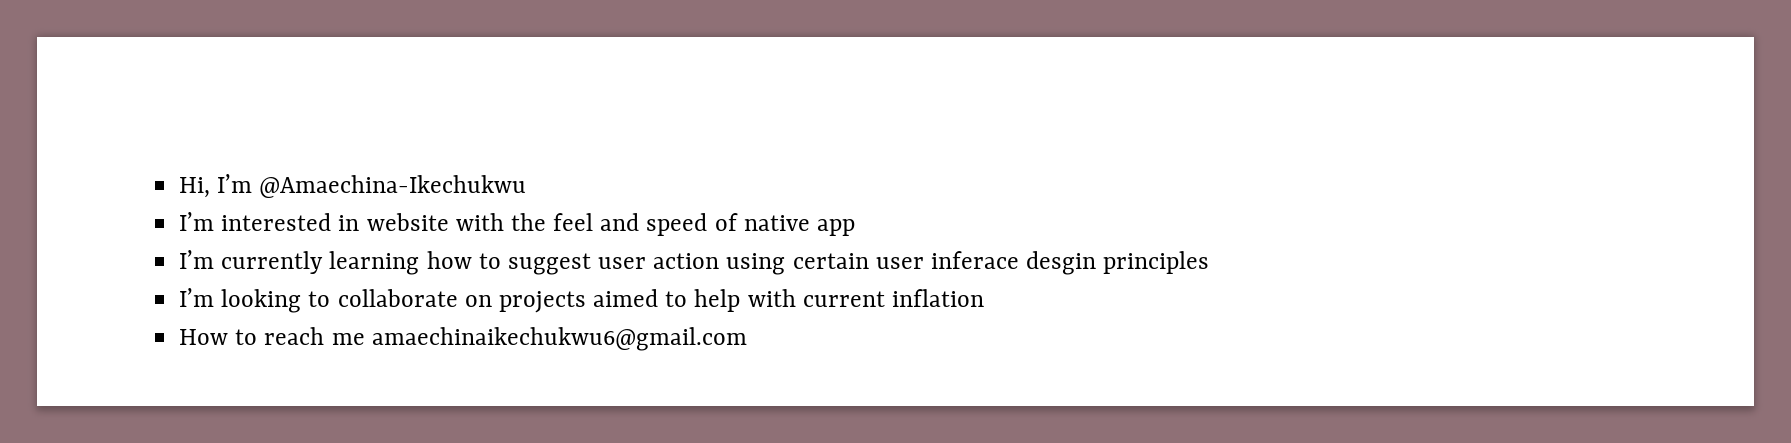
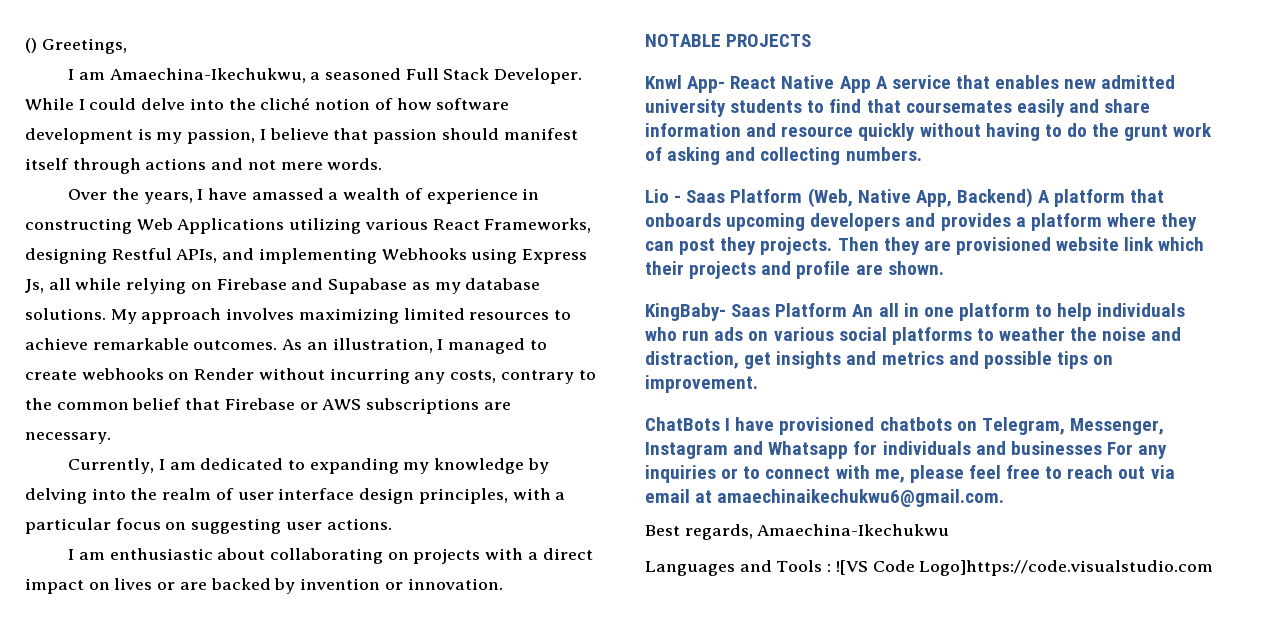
- Hi, I’m @Amaechina-Ikechukwu
- I’m interested in website with the feel and speed of native app
- I’m currently learning how to suggest user action using certain user inferace desgin principles
- I’m looking to collaborate on projects aimed to help with current inflation
- How to reach me amaechinaikechukwu6@gmail.com
+ () Greetings,
+ I am Amaechina-Ikechukwu, a seasoned Full Stack Developer. While I could delve into the cliché notion of how software development is my passion, I believe that passion should manifest itself through actions and not mere words.
+ Over the years, I have amassed a wealth of experience in constructing Web Applications utilizing various React Frameworks, designing Restful APIs, and implementing Webhooks using Express Js, all while relying on Firebase and Supabase as my database solutions. My approach involves maximizing limited resources to achieve remarkable outcomes. As an illustration, I managed to create webhooks on Render without incurring any costs, contrary to the common belief that Firebase or AWS subscriptions are necessary.
+ Currently, I am dedicated to expanding my knowledge by delving into the realm of user interface design principles, with a particular focus on suggesting user actions.
+ I am enthusiastic about collaborating on projects with a direct impact on lives or are backed by invention or innovation.
+ NOTABLE PROJECTS
+ Knwl App- React Native App A service that enables new admitted university students to find that coursemates easily and share information and resource quickly without having to do the grunt work of asking and collecting numbers.
+ Lio - Saas Platform (Web, Native App, Backend) A platform that onboards upcoming developers and provides a platform where they can post they projects. Then they are provisioned website link which their projects and profile are shown.
+ KingBaby- Saas Platform An all in one platform to help individuals who run ads on various social platforms to weather the noise and distraction, get insights and metrics and possible tips on improvement.
+ ChatBots I have provisioned chatbots on Telegram, Messenger, Instagram and Whatsapp for individuals and businesses For any inquiries or to connect with me, please feel free to reach out via email at amaechinaikechukwu6@gmail.com.
+ Best regards, Amaechina-Ikechukwu
+ Languages and Tools : ![VS Code Logo]https://code.visualstudio.com

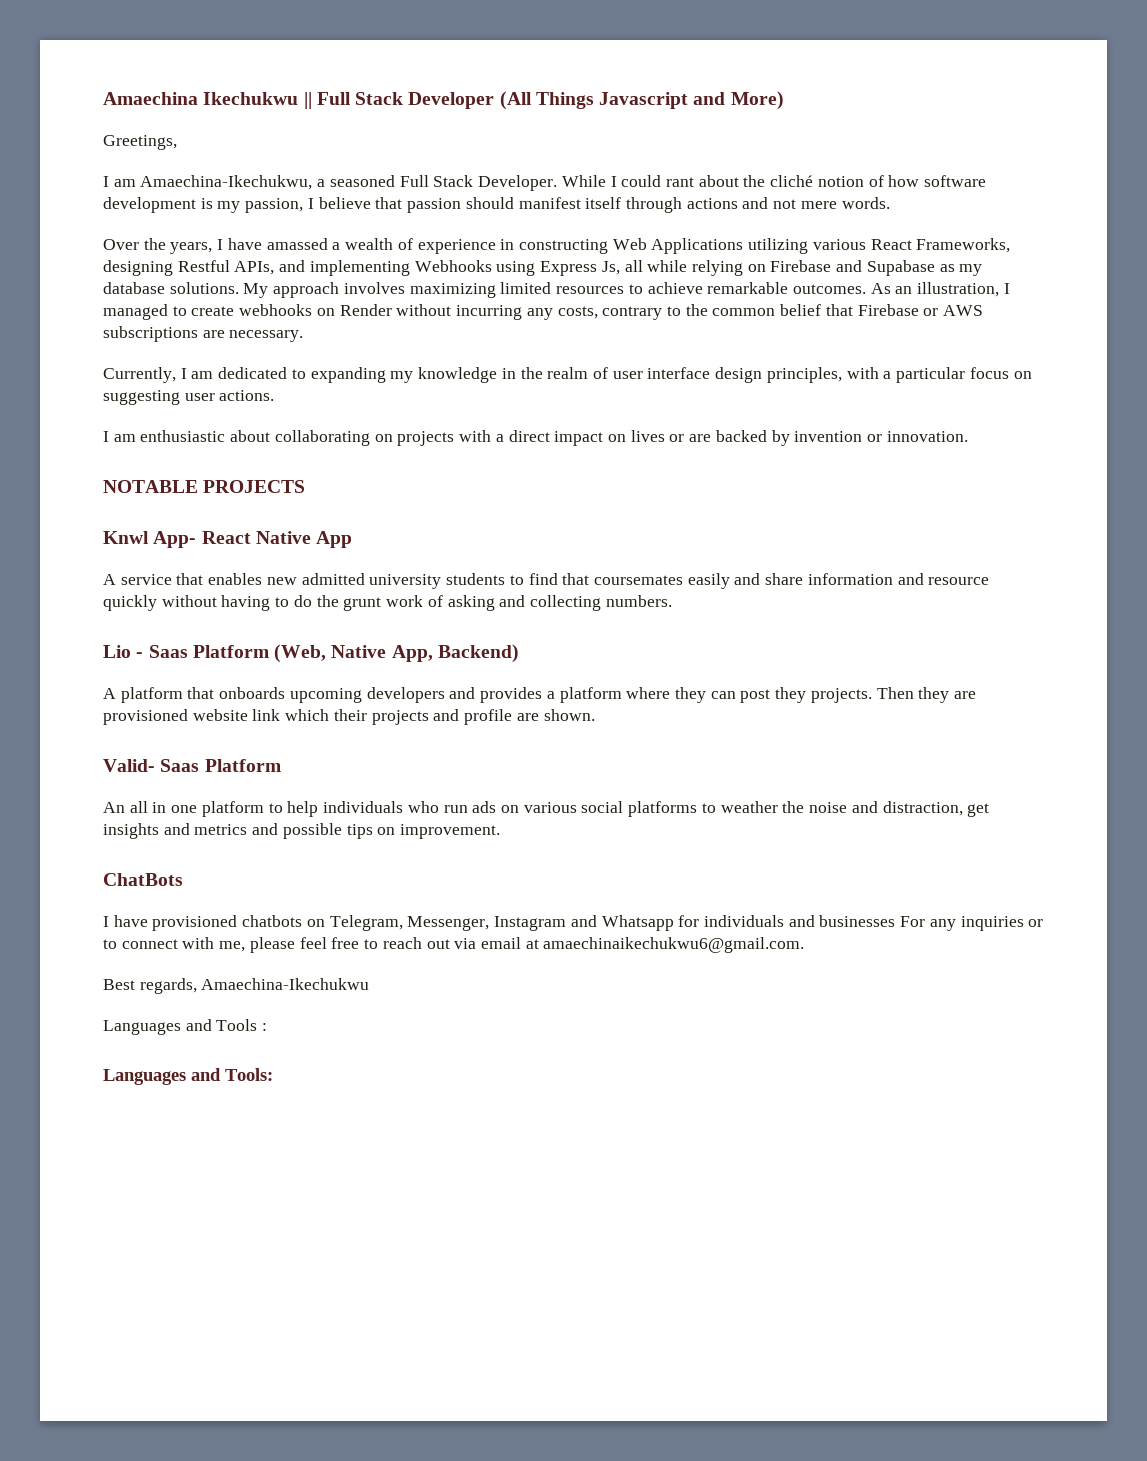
- () Greetings,
+ Amaechina Ikechukwu || Full Stack Developer (All Things Javascript and More)
+ Greetings,
- While I could delve into the cliché notion of how software development is my passion, I believe that passion should manifest itself through actions and not mere words.
+ While I could rant about the cliché notion of how software development is my passion, I believe that passion should manifest itself through actions and not mere words.
- Currently, I am dedicated to expanding my knowledge by delving into the realm of user interface design principles, with a particular focus on suggesting user actions.
+ Currently, I am dedicated to expanding my knowledge in the realm of user interface design principles, with a particular focus on suggesting user actions.
- Knwl App- React Native App A service that enables new admitted university students to find that coursemates easily and share information and resource quickly without having to do the grunt work of asking and collecting numbers.
+ Knwl App- React Native App
+ A service that enables new admitted university students to find that coursemates easily and share information and resource quickly without having to do the grunt work of asking and collecting numbers.
- Lio - Saas Platform (Web, Native App, Backend) A platform that onboards upcoming developers and provides a platform where they can post they projects.
+ Lio - Saas Platform (Web, Native App, Backend)
+ A platform that onboards upcoming developers and provides a platform where they can post they projects.
- KingBaby- Saas Platform An all in one platform to help individuals who run ads on various social platforms to weather the noise and distraction, get insights and metrics and possible tips on improvement.
+ Valid- Saas Platform
+ An all in one platform to help individuals who run ads on various social platforms to weather the noise and distraction, get insights and metrics and possible tips on improvement.
- ChatBots I have provisioned chatbots on Telegram, Messenger, Instagram and Whatsapp for individuals and businesses For any inquiries or to connect with me, please feel free to reach out via email at amaechinaikechukwu6@gmail.com.
+ ChatBots
+ I have provisioned chatbots on Telegram, Messenger, Instagram and Whatsapp for individuals and businesses For any inquiries or to connect with me, please feel free to reach out via email at amaechinaikechukwu6@gmail.com.
- Languages and Tools : ![VS Code Logo]https://code.visualstudio.com
+ Languages and Tools :
+ Languages and Tools:

